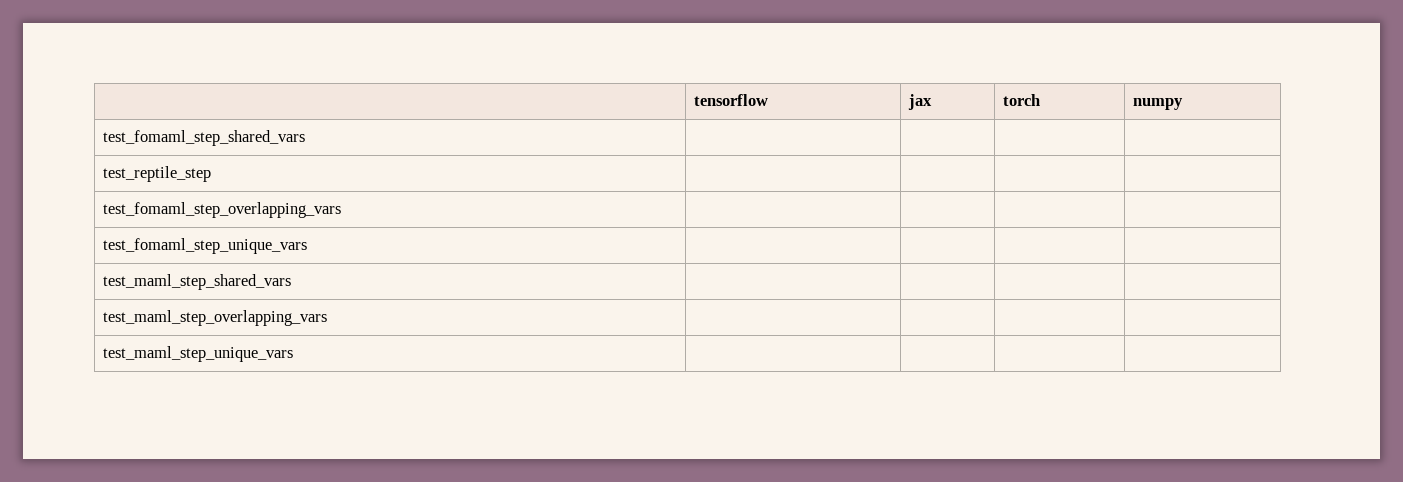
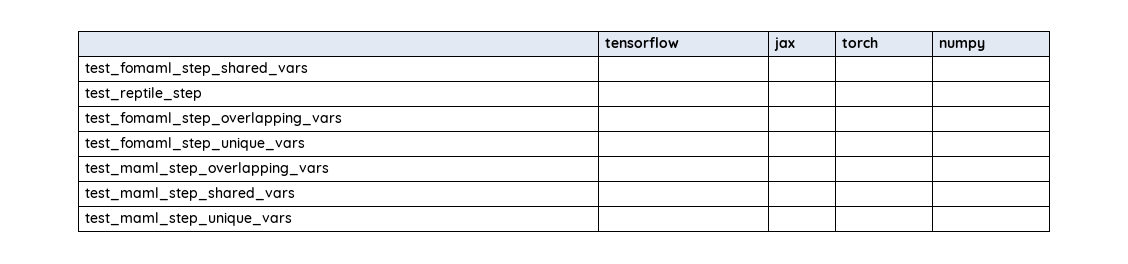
+ test_maml_step_overlapping_vars | | | |
  test_maml_step_shared_vars | | | |
- test_maml_step_overlapping_vars | | | |

